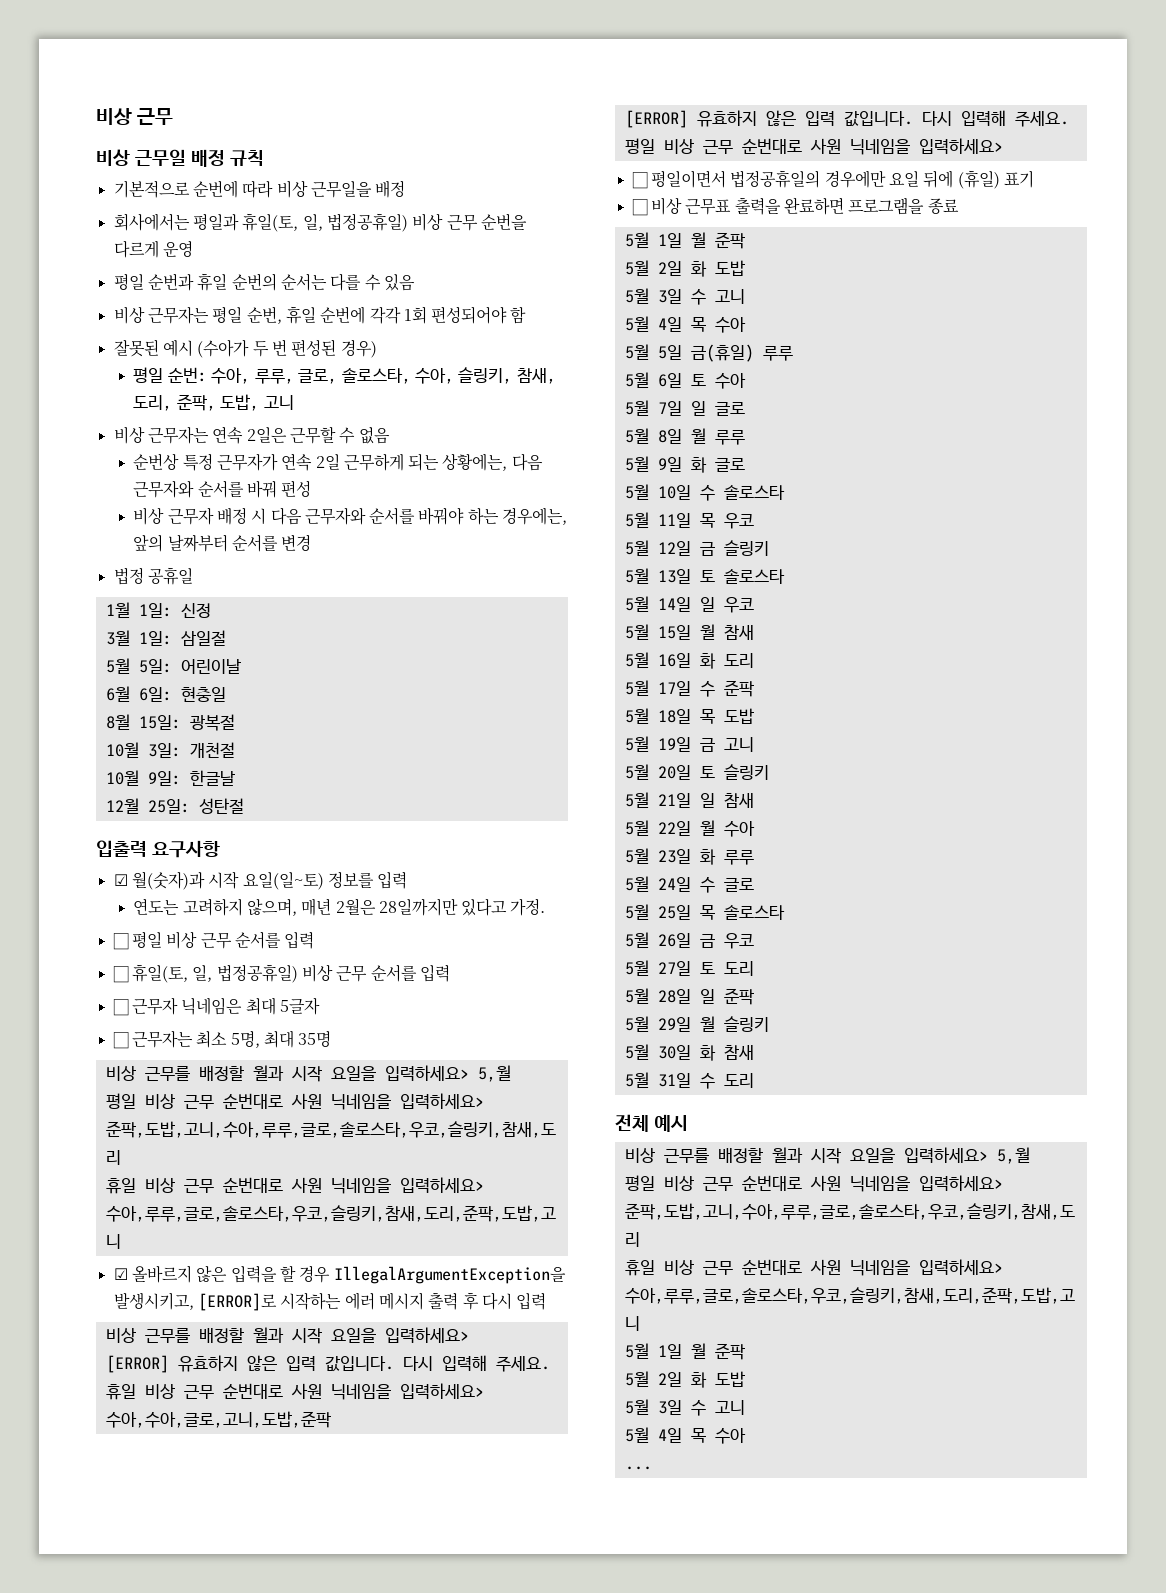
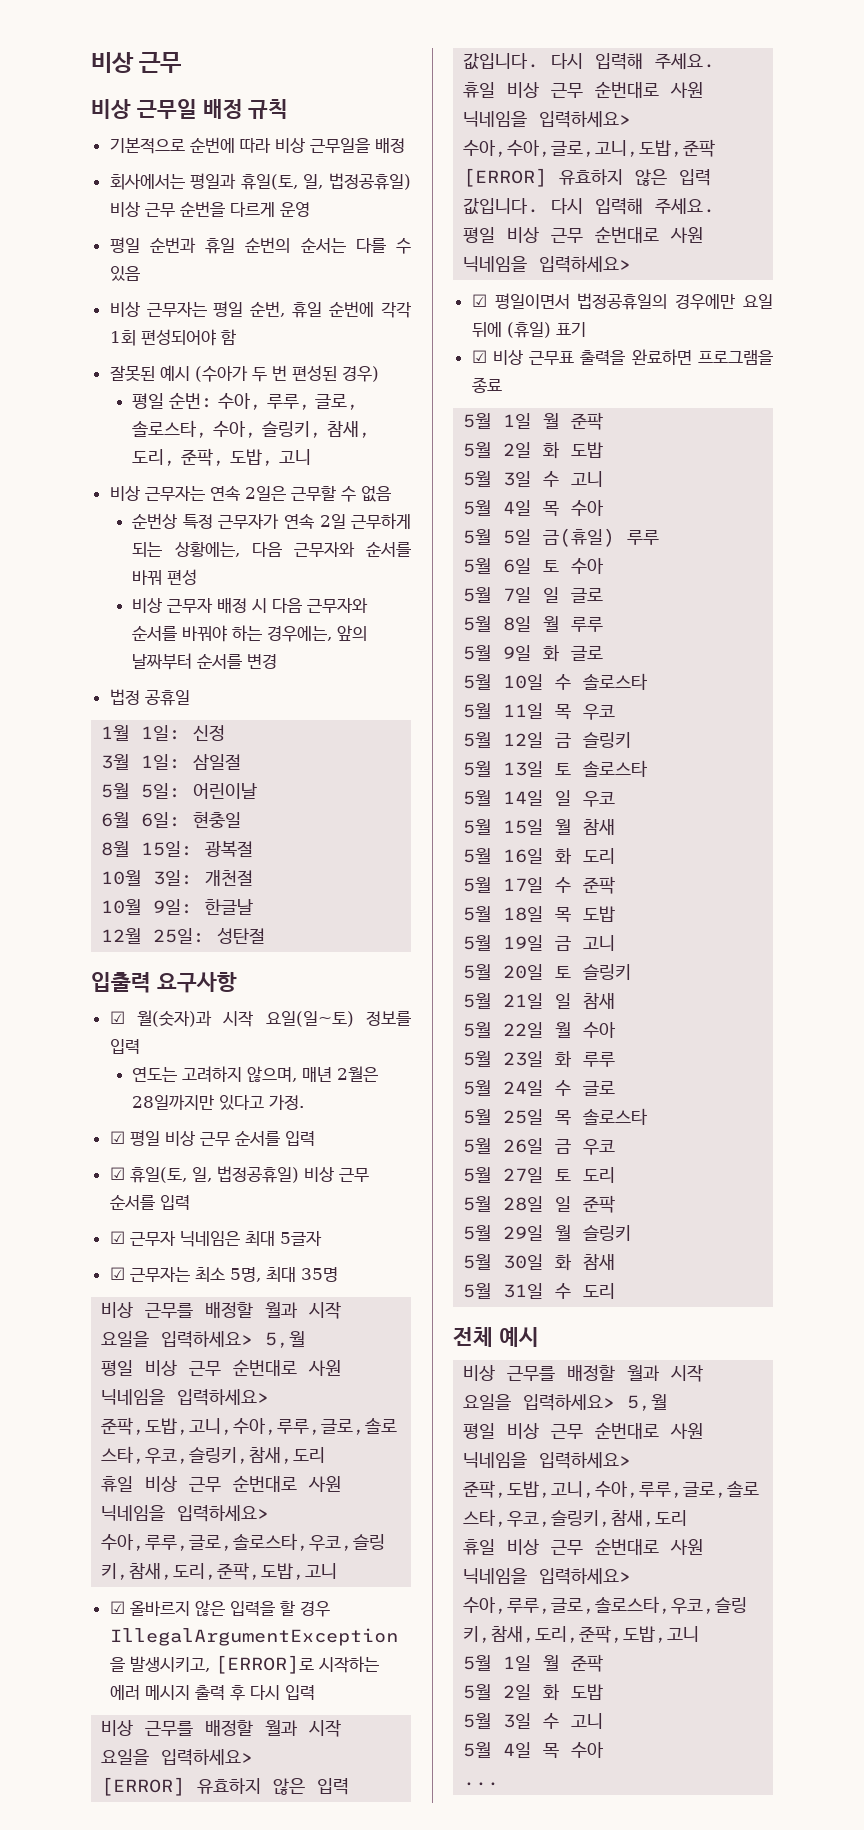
- ☐ 평일 비상 근무 순서를 입력
+ ☑ 평일 비상 근무 순서를 입력
- ☐ 휴일(토, 일, 법정공휴일) 비상 근무 순서를 입력
+ ☑ 휴일(토, 일, 법정공휴일) 비상 근무 순서를 입력
- ☐ 근무자 닉네임은 최대 5글자
+ ☑ 근무자 닉네임은 최대 5글자
- ☐ 근무자는 최소 5명, 최대 35명
+ ☑ 근무자는 최소 5명, 최대 35명
- ☐ 평일이면서 법정공휴일의 경우에만 요일 뒤에 (휴일) 표기
+ ☑ 평일이면서 법정공휴일의 경우에만 요일 뒤에 (휴일) 표기
- ☐ 비상 근무표 출력을 완료하면 프로그램을 종료
+ ☑ 비상 근무표 출력을 완료하면 프로그램을 종료

